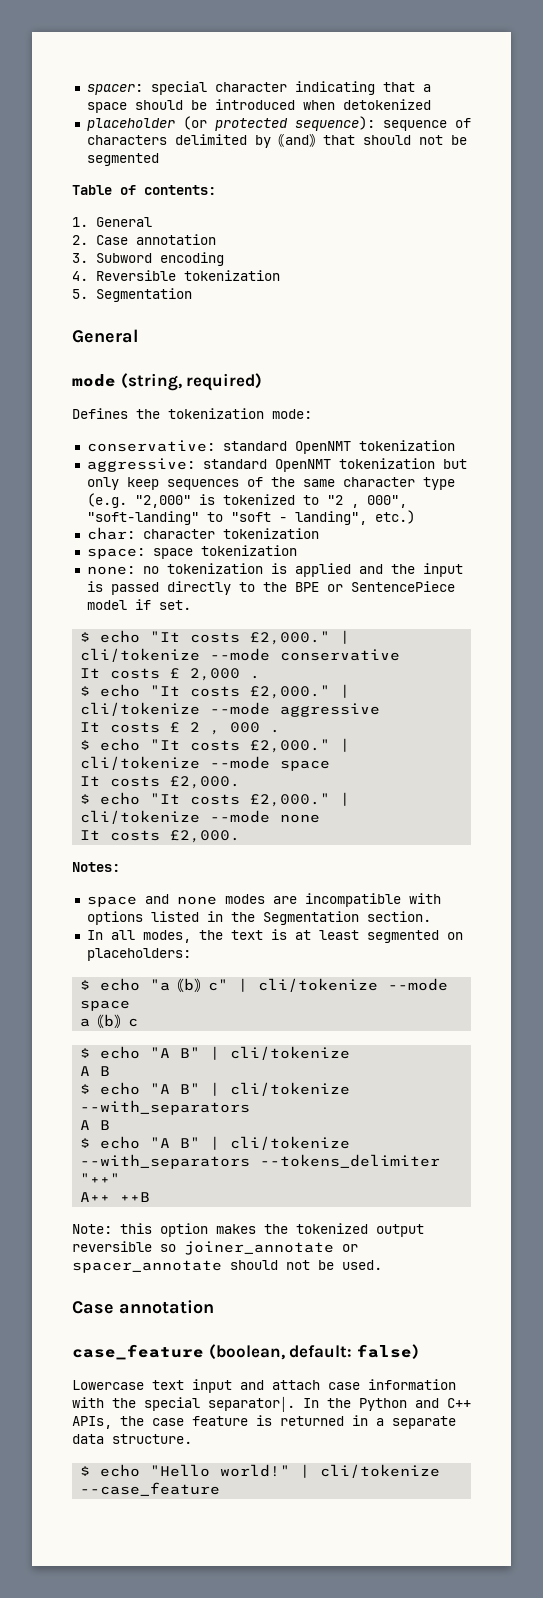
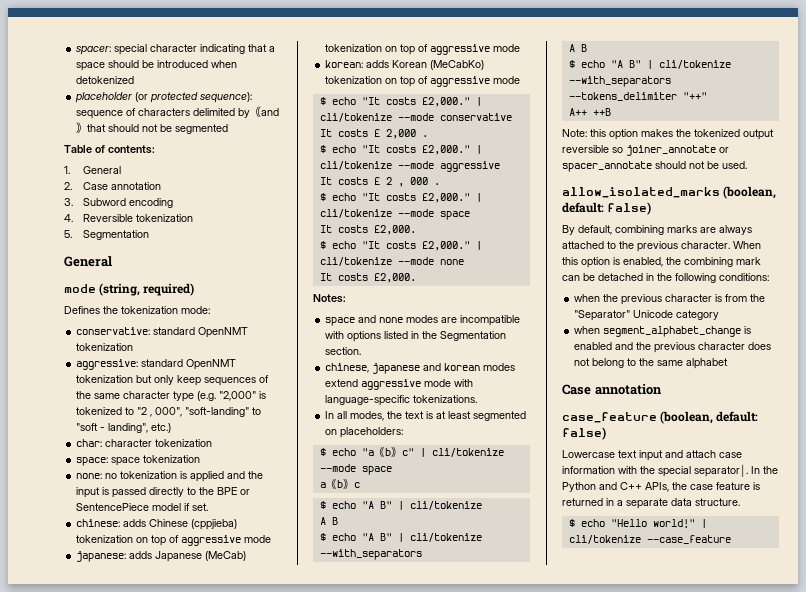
+ chinese: adds Chinese (cppjieba) tokenization on top of aggressive mode
+ japanese: adds Japanese (MeCab) tokenization on top of aggressive mode
+ korean: adds Korean (MeCabKo) tokenization on top of aggressive mode
+ chinese, japanese and korean modes extend aggressive mode with language-specific tokenizations.
+ allow_isolated_marks (boolean, default: false)
+ By default, combining marks are always attached to the previous character. When this option is enabled, the combining mark can be detached in the following conditions:
+ when the previous character is from the "Separator" Unicode category
+ when segment_alphabet_change is enabled and the previous character does not belong to the same alphabet

